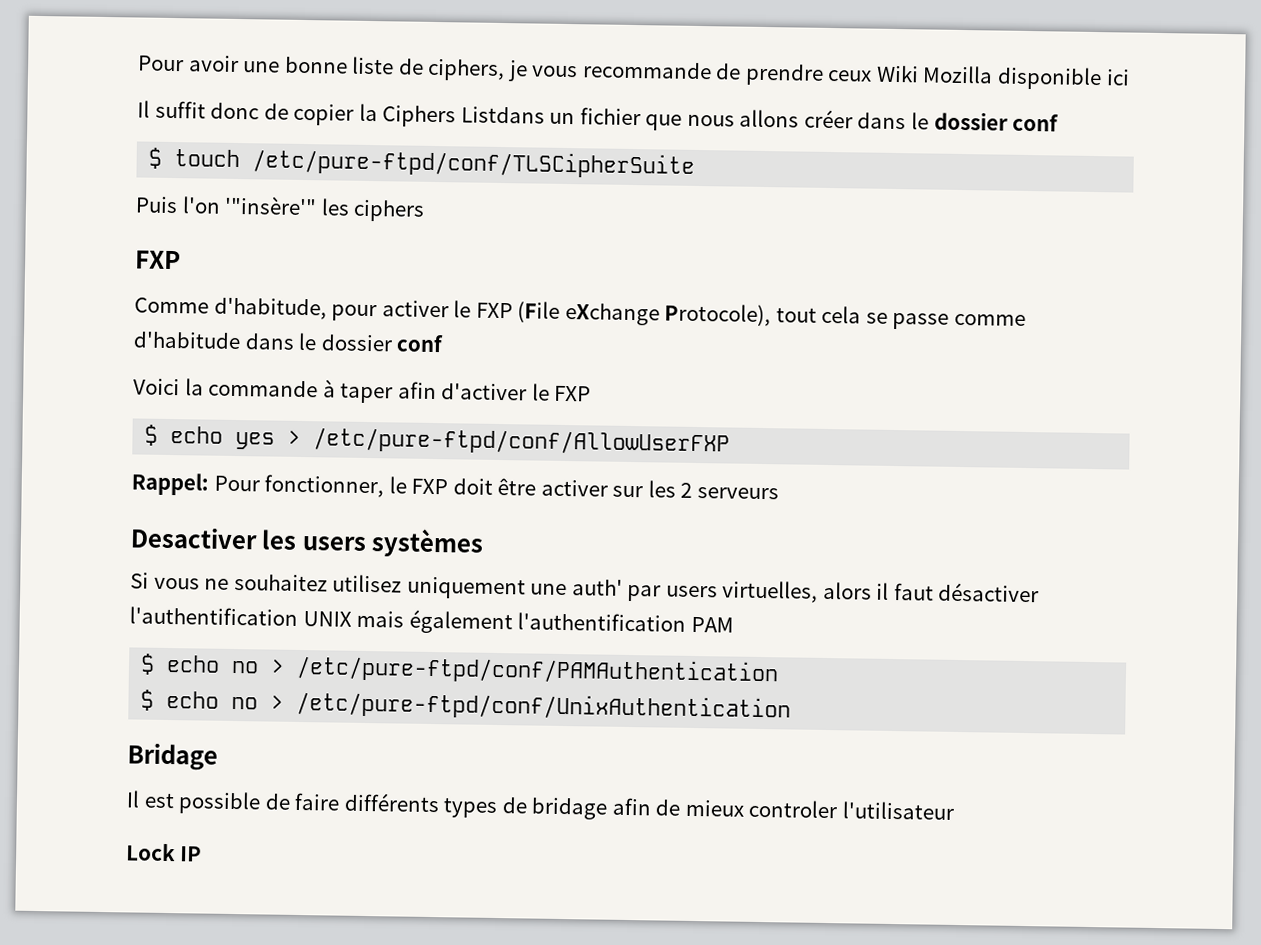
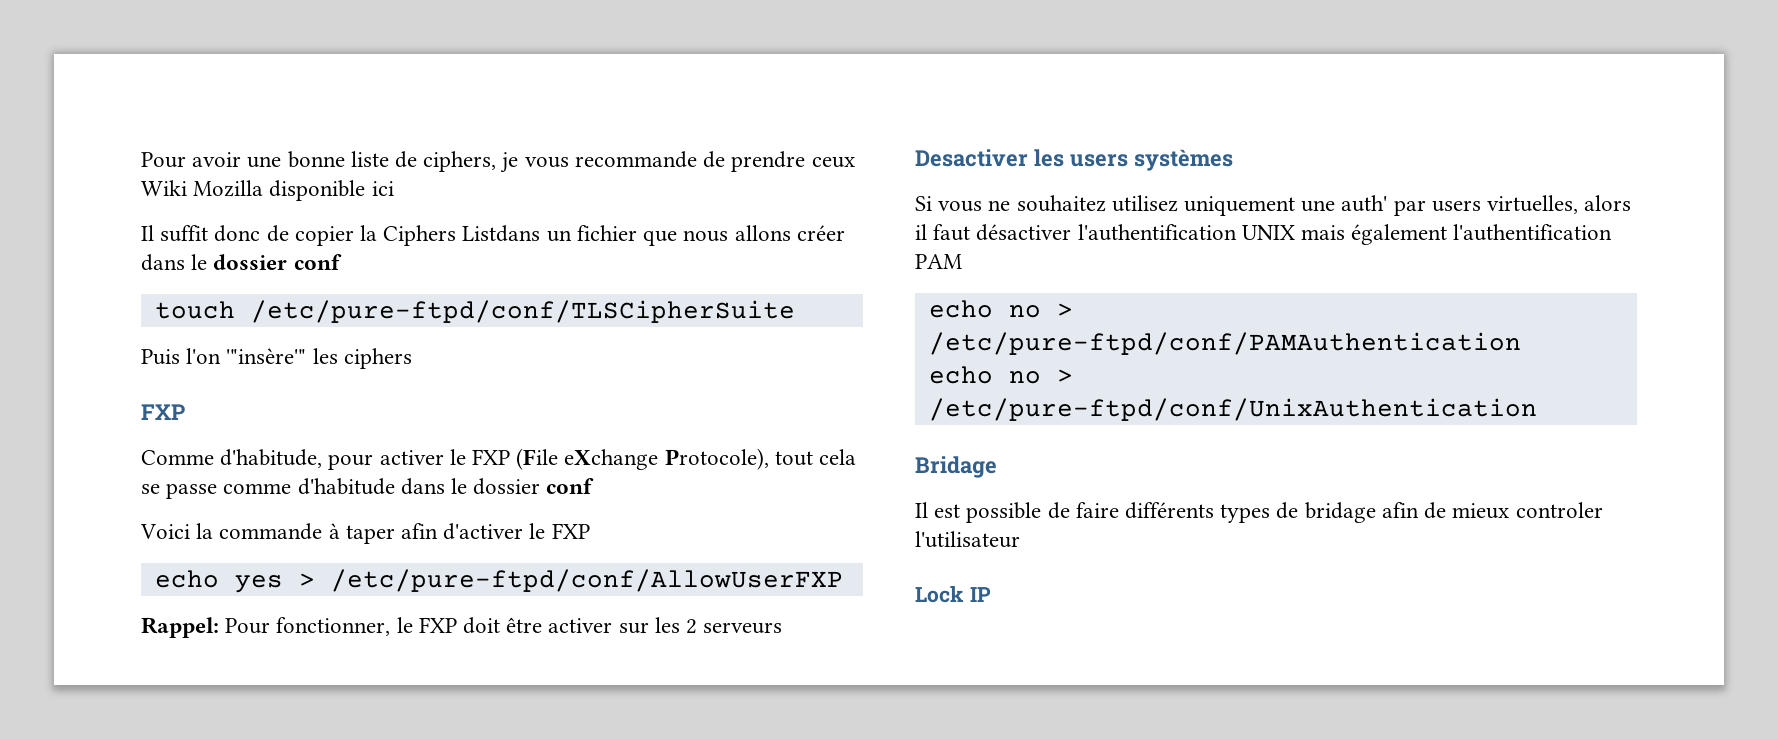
- $ touch /etc/pure-ftpd/conf/TLSCipherSuite
+ touch /etc/pure-ftpd/conf/TLSCipherSuite
- $ echo yes > /etc/pure-ftpd/conf/AllowUserFXP
+ echo yes > /etc/pure-ftpd/conf/AllowUserFXP
- $ echo no > /etc/pure-ftpd/conf/PAMAuthentication
+ echo no > /etc/pure-ftpd/conf/PAMAuthentication
- $ echo no > /etc/pure-ftpd/conf/UnixAuthentication
+ echo no > /etc/pure-ftpd/conf/UnixAuthentication

